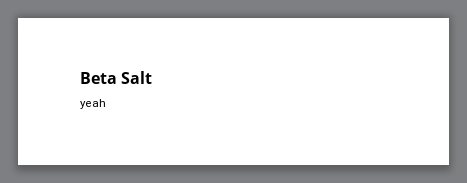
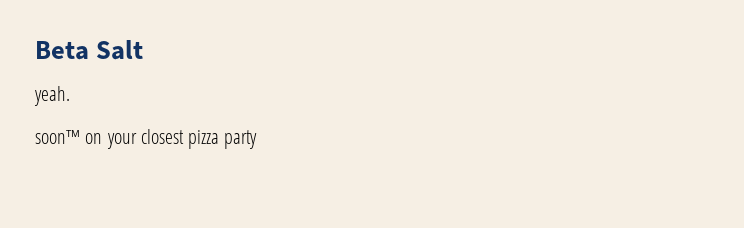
- yeah
+ yeah.
+ soon™ on your closest pizza party

